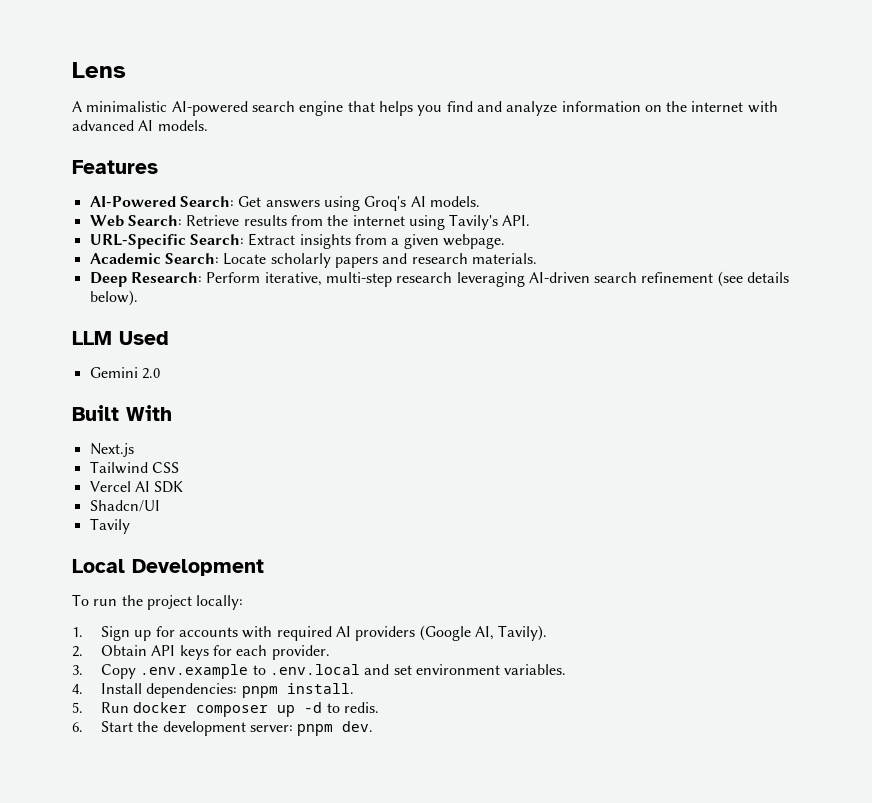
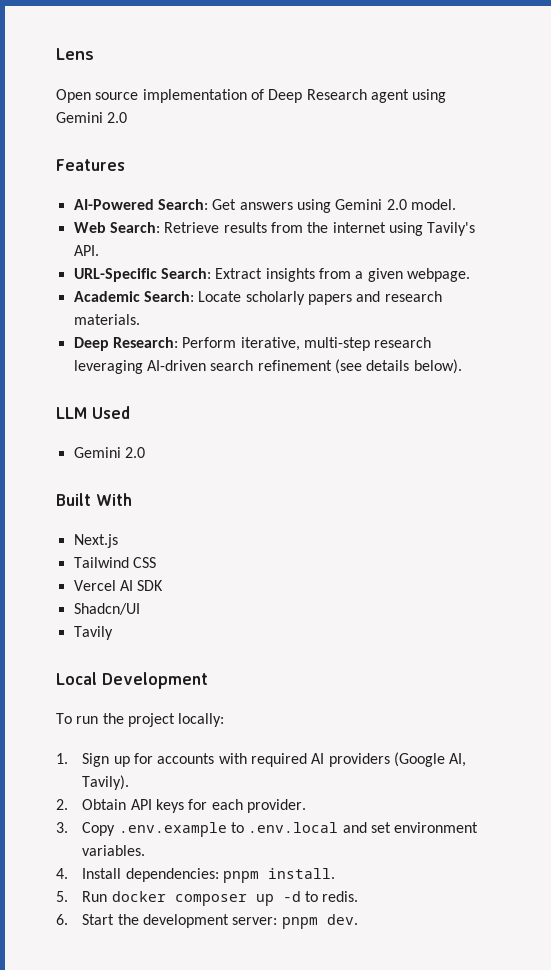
- A minimalistic AI-powered search engine that helps you find and analyze information on the internet with advanced AI models.
+ Open source implementation of Deep Research agent using Gemini 2.0
- AI-Powered Search: Get answers using Groq's AI models.
+ AI-Powered Search: Get answers using Gemini 2.0 model.

